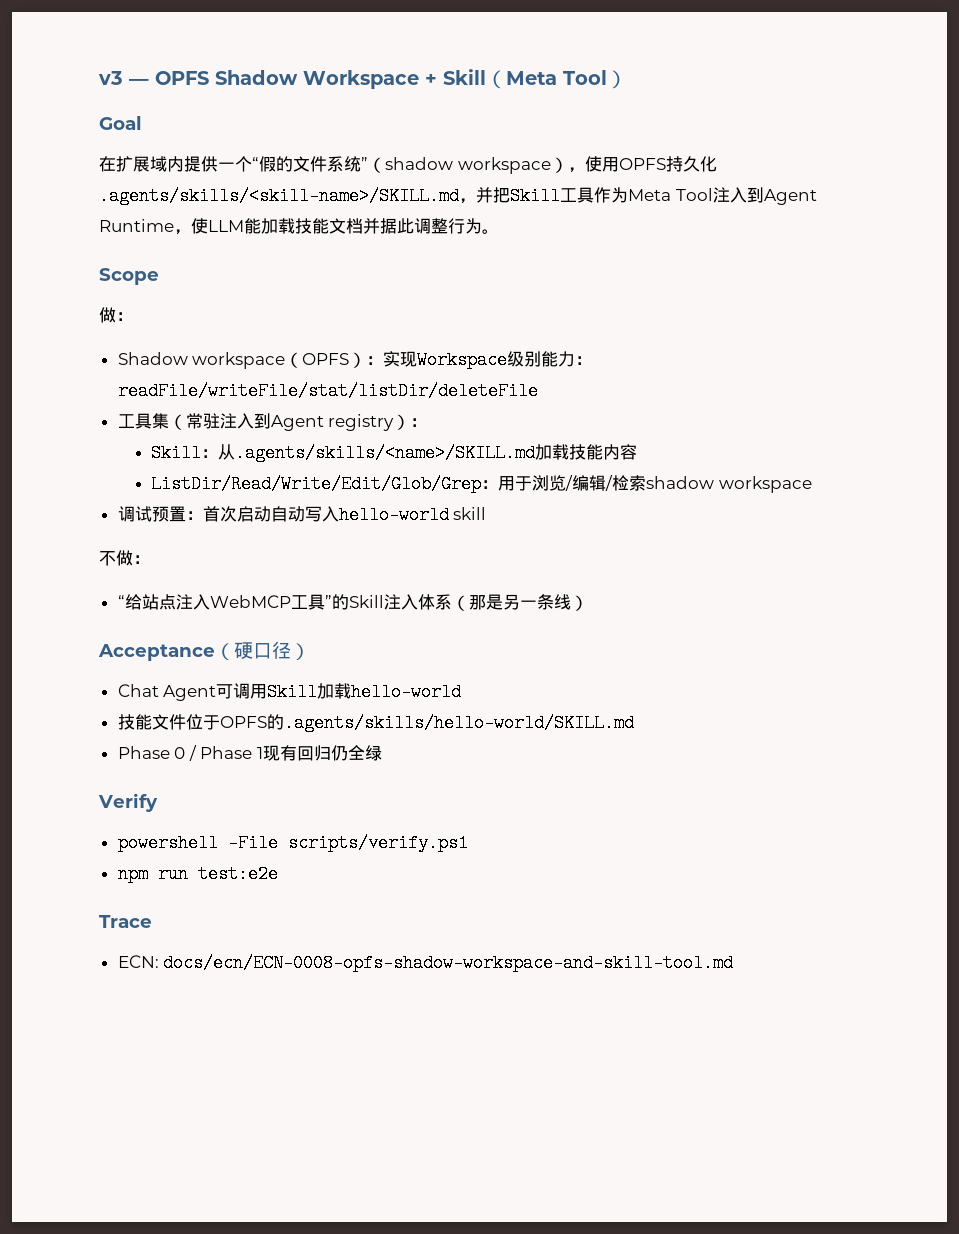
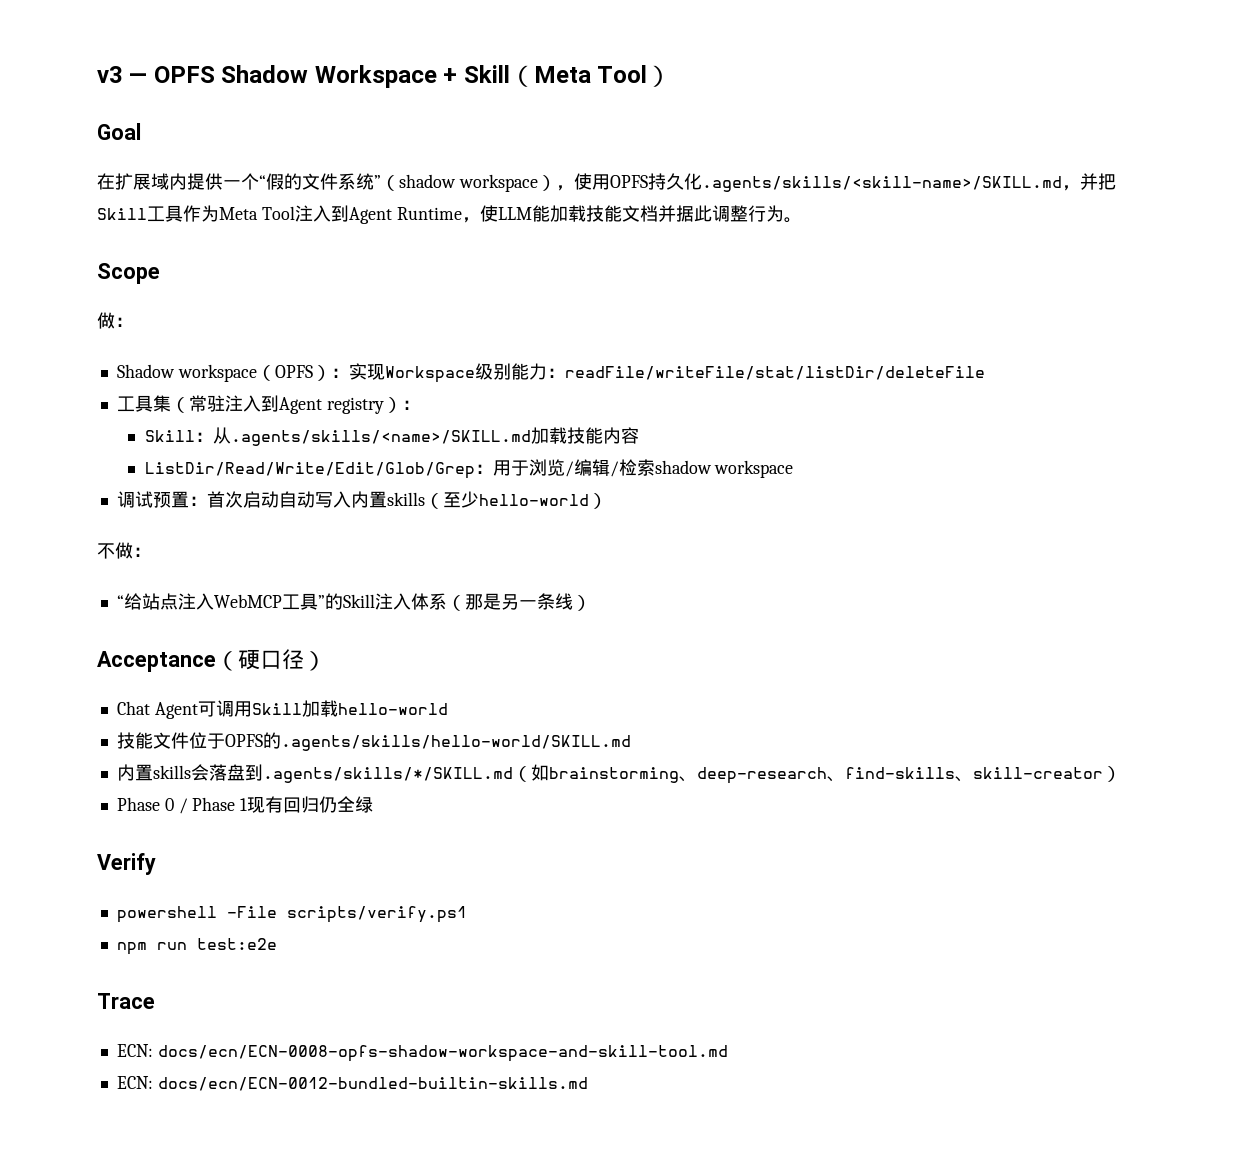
- 调试预置：首次启动自动写入hello-world skill
+ 调试预置：首次启动自动写入内置skills（至少hello-world）
+ 内置skills会落盘到.agents/skills/*/SKILL.md（如brainstorming、deep-research、find-skills、skill-creator）
+ ECN: docs/ecn/ECN-0012-bundled-builtin-skills.md

